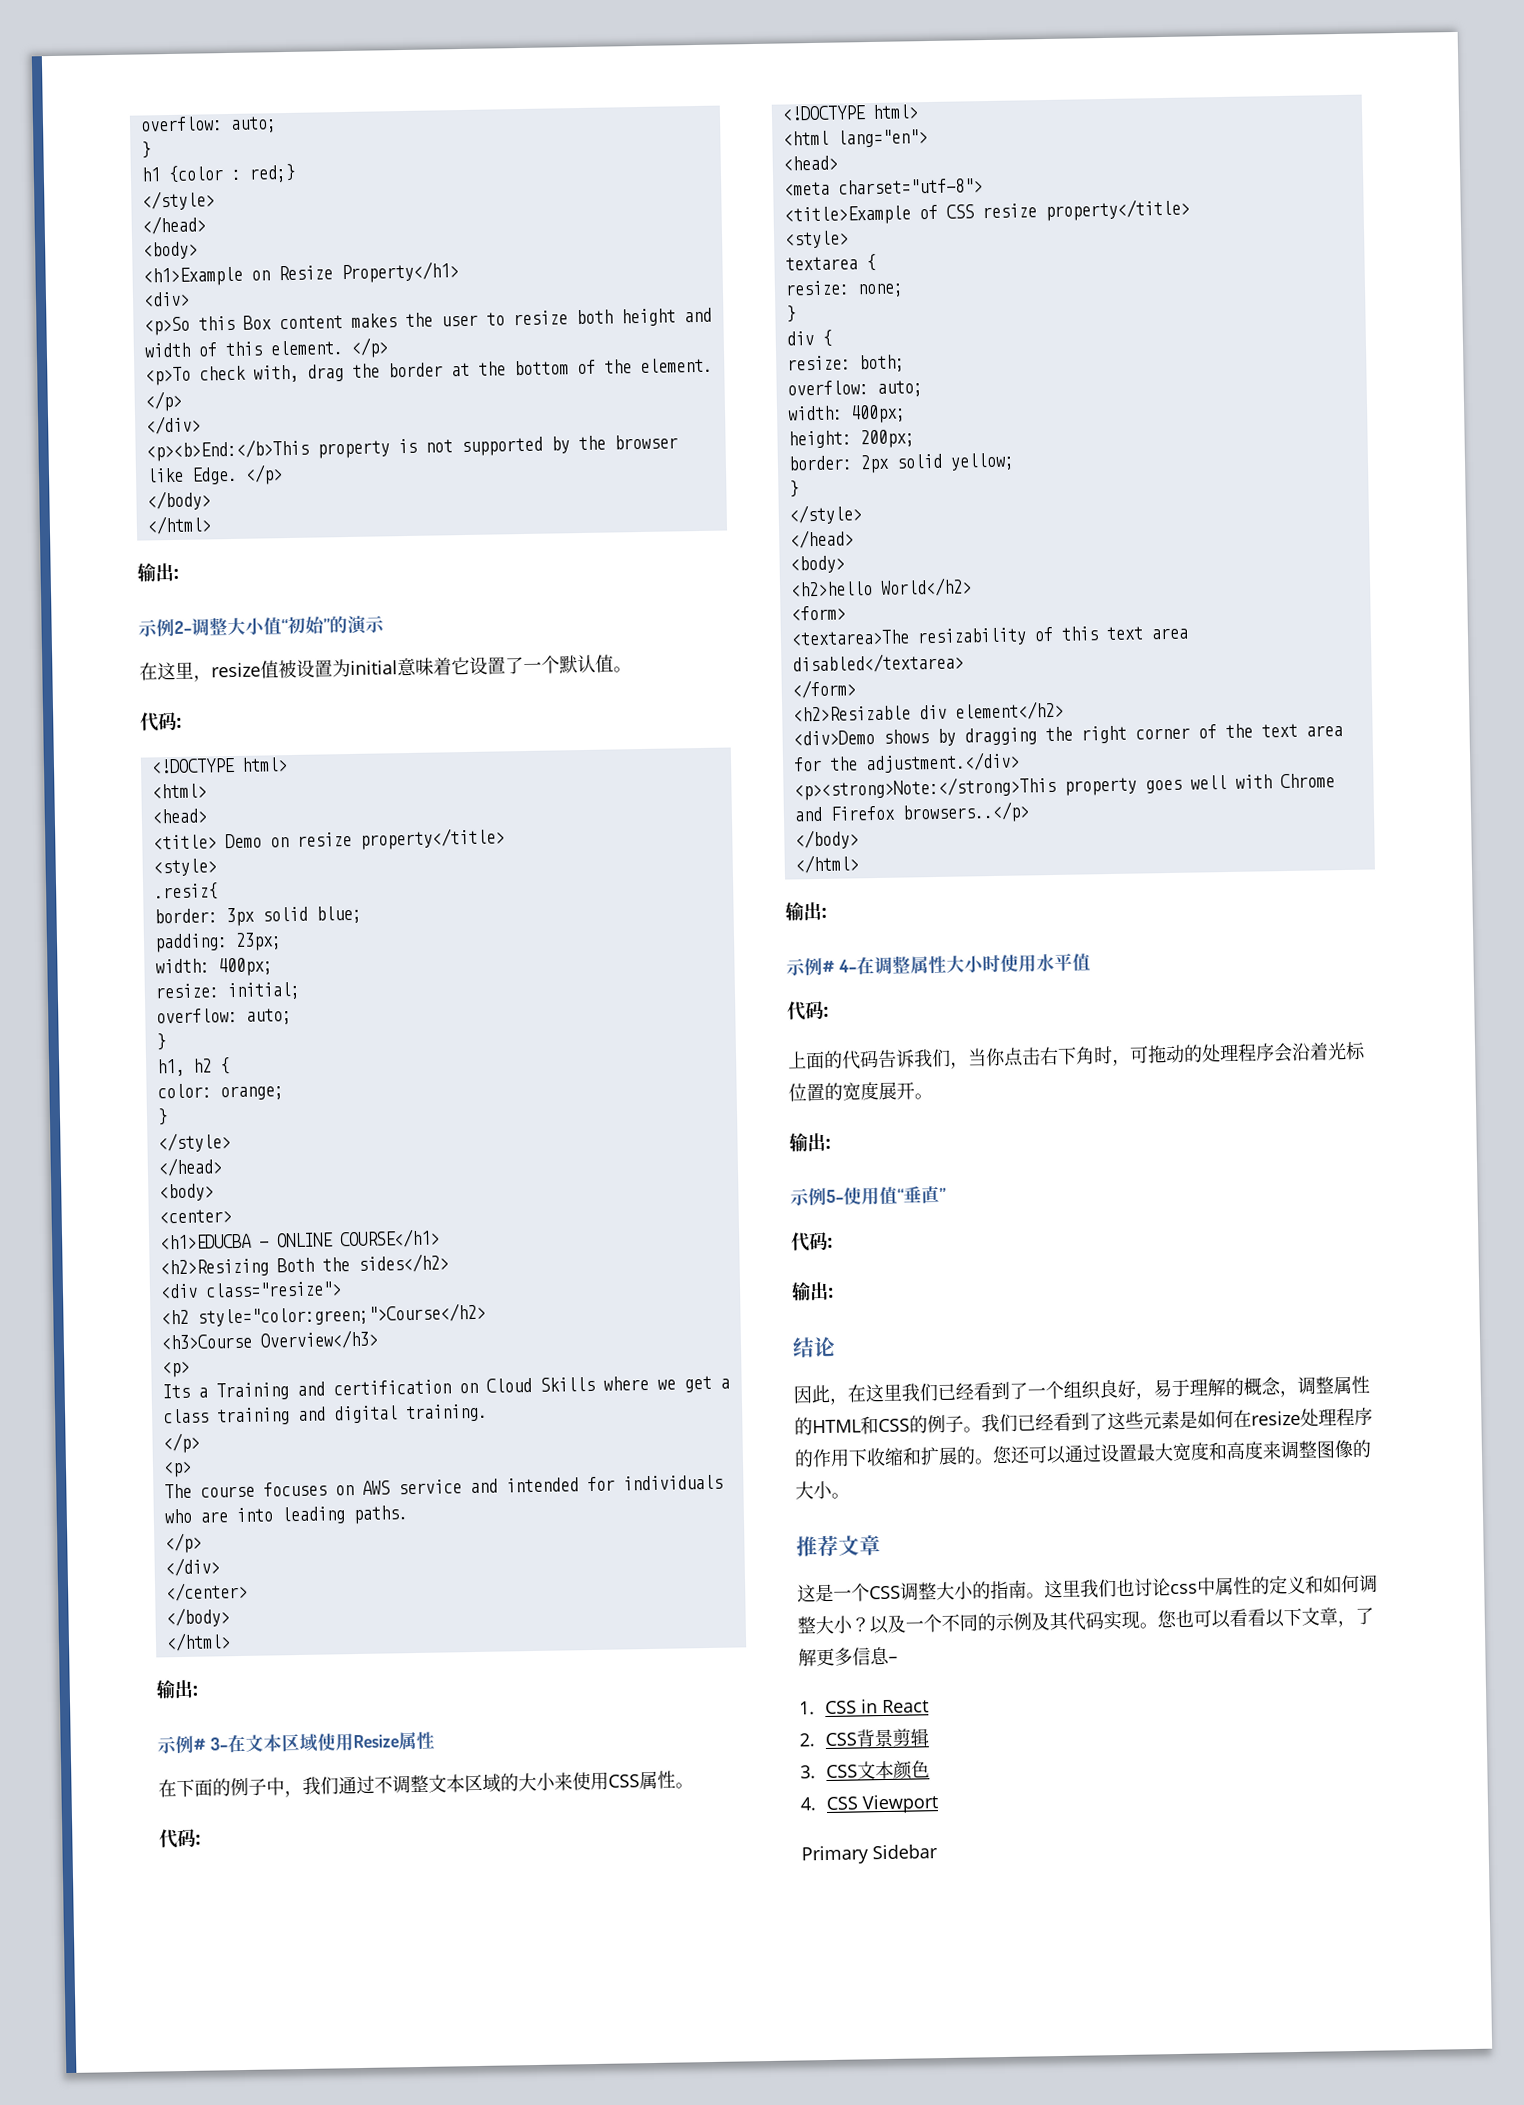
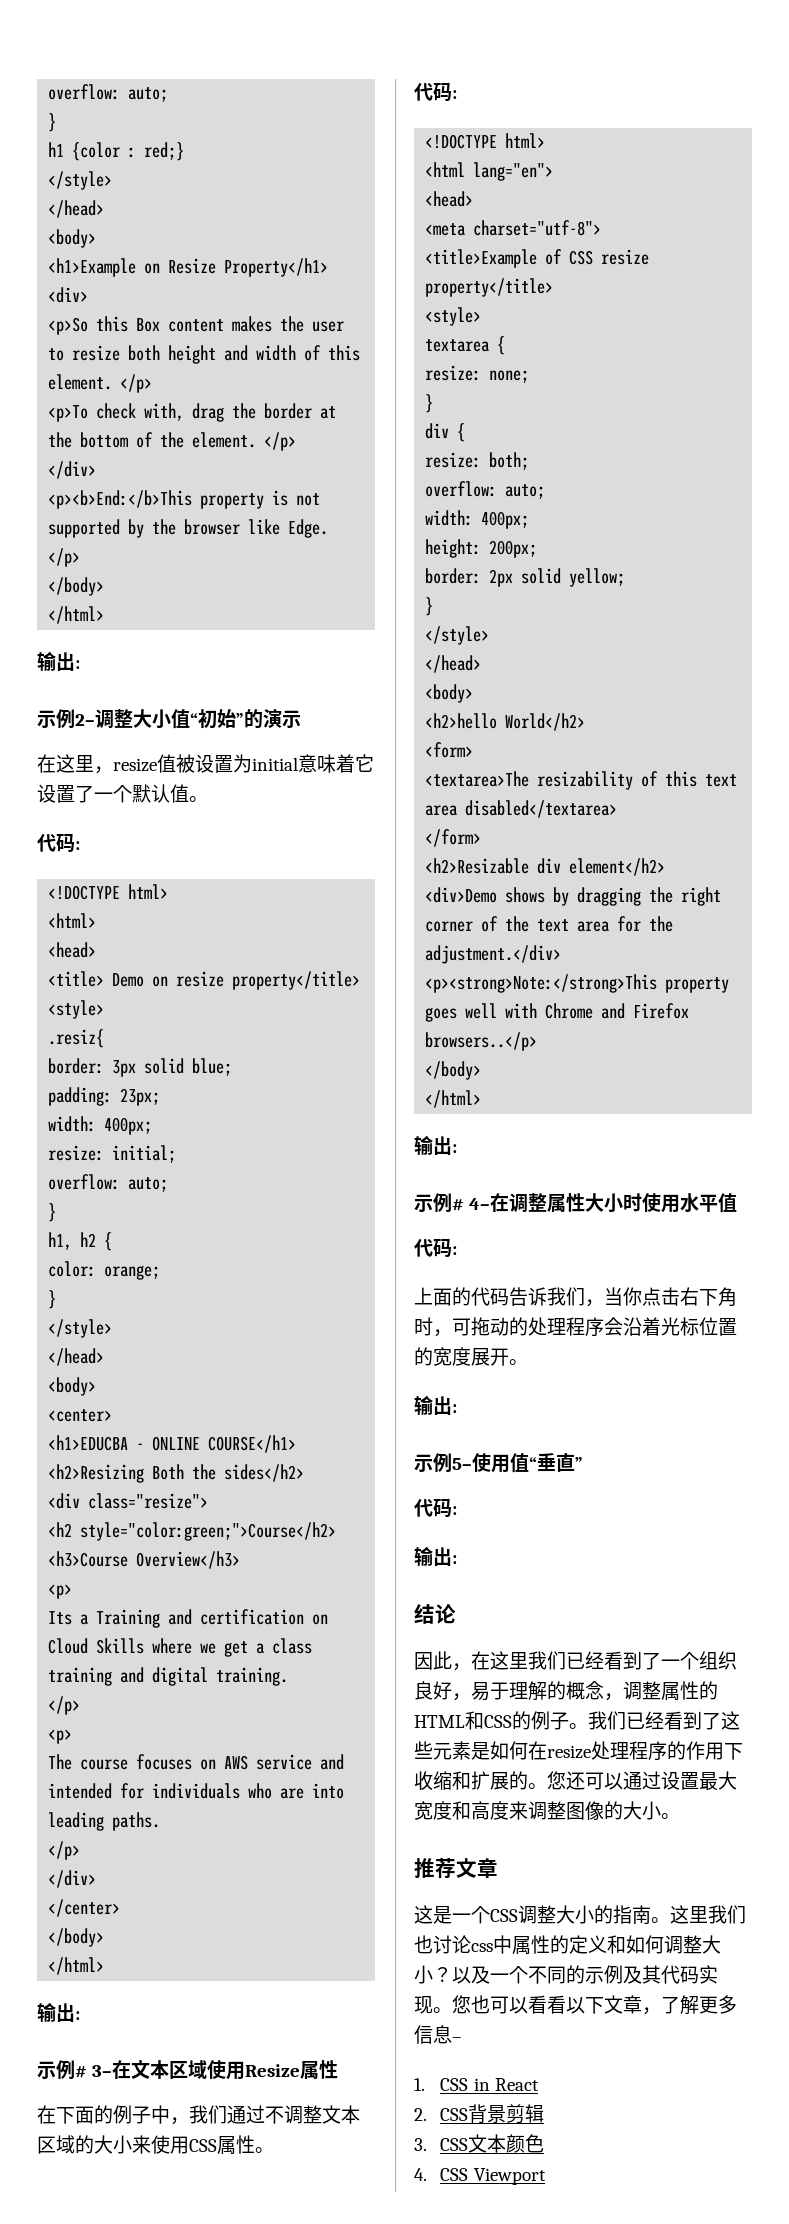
- Primary Sidebar

